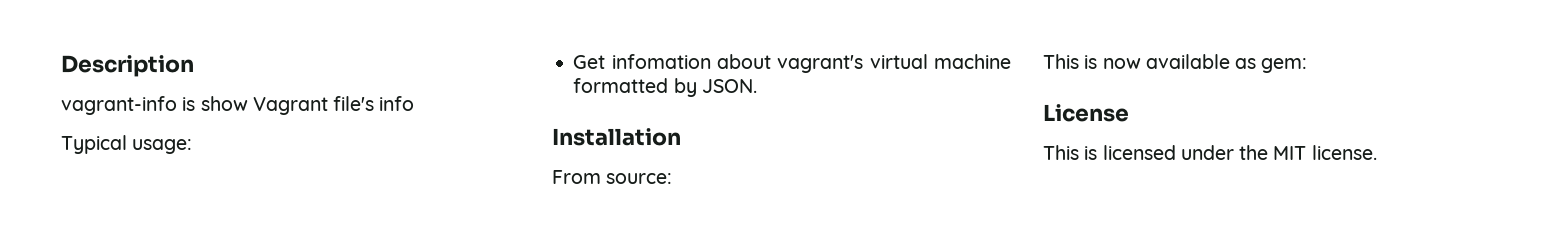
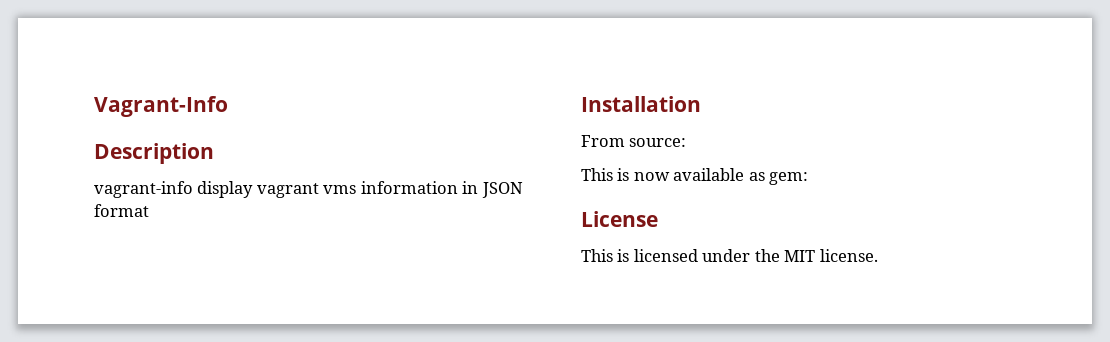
+ Vagrant-Info
- vagrant-info is show Vagrant file's info
- Typical usage:
- Get infomation about vagrant's virtual machine formatted by JSON.
+ vagrant-info display vagrant vms information in JSON format

